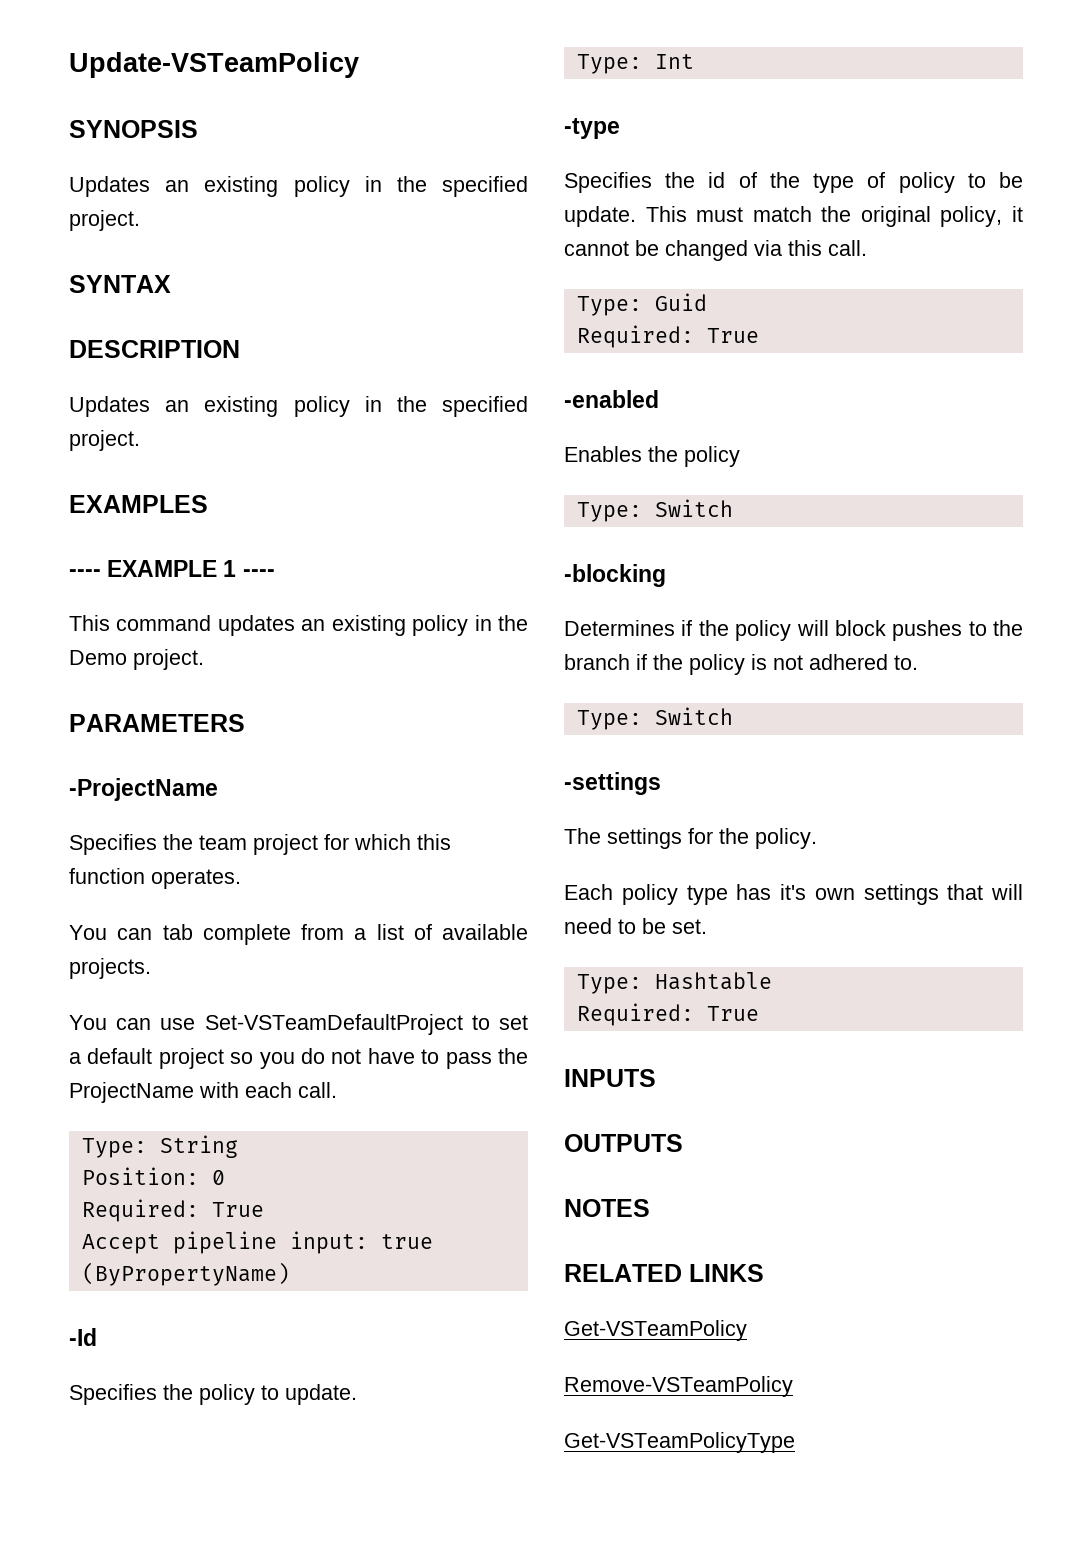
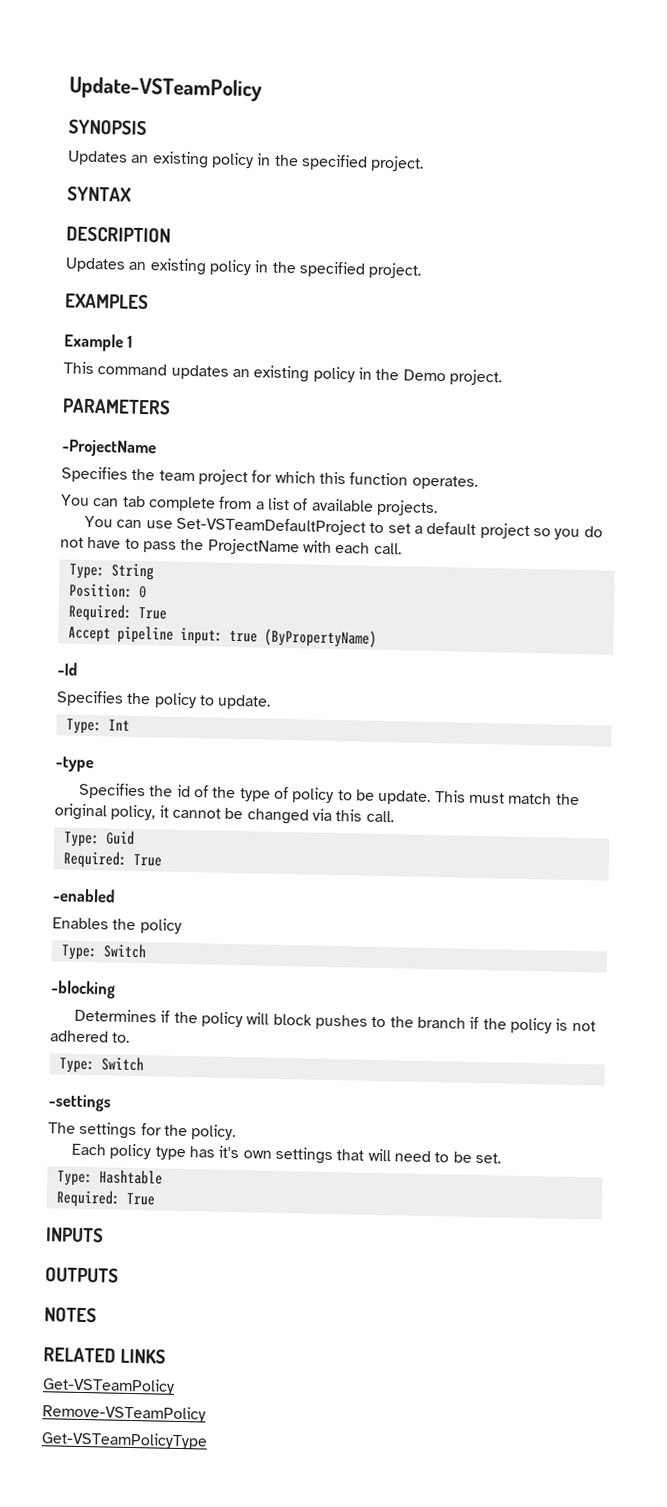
- ---- EXAMPLE 1 ----
+ Example 1

